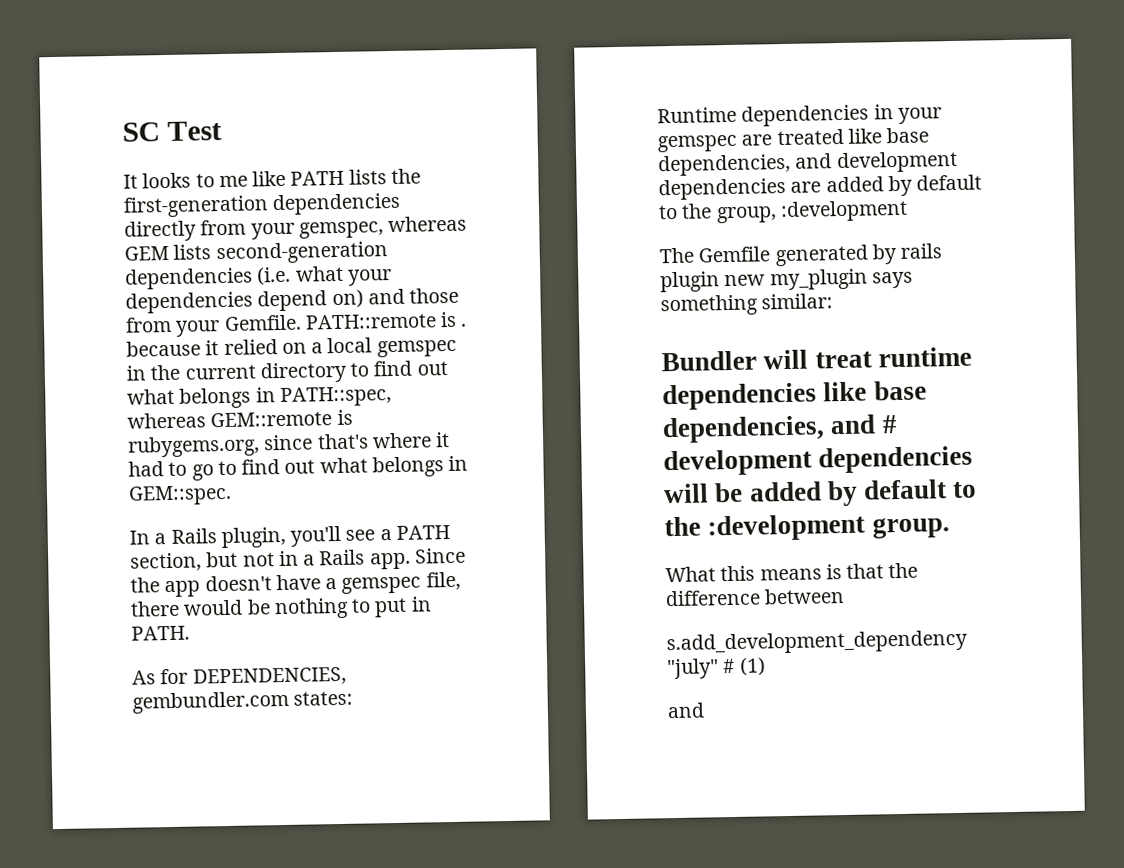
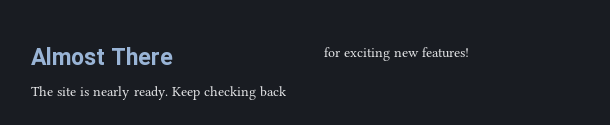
- SC Test
- It looks to me like PATH lists the first-generation dependencies directly from your gemspec, whereas GEM lists second-generation dependencies (i.e. what your dependencies depend on) and those from your Gemfile. PATH::remote is . because it relied on a local gemspec in the current directory to find out what belongs in PATH::spec, whereas GEM::remote is rubygems.org, since that's where it had to go to find out what belongs in GEM::spec.
- In a Rails plugin, you'll see a PATH section, but not in a Rails app. Since the app doesn't have a gemspec file, there would be nothing to put in PATH.
- As for DEPENDENCIES, gembundler.com states:
- Runtime dependencies in your gemspec are treated like base dependencies, and development dependencies are added by default to the group, :development
- The Gemfile generated by rails plugin new my_plugin says something similar:
- Bundler will treat runtime dependencies like base dependencies, and # development dependencies will be added by default to the :development group.
- What this means is that the difference between
- s.add_development_dependency "july" # (1)
- and
+ Almost There
+ The site is nearly ready. Keep checking back for exciting new features!

